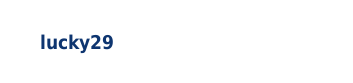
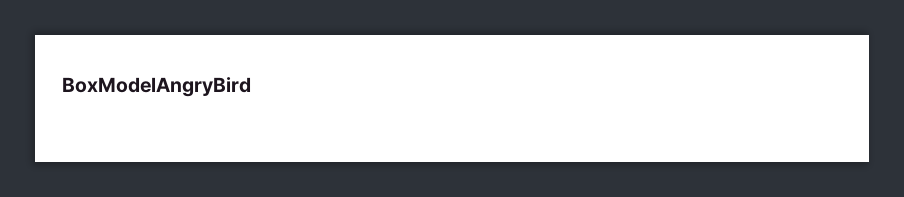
- lucky29
+ BoxModelAngryBird

